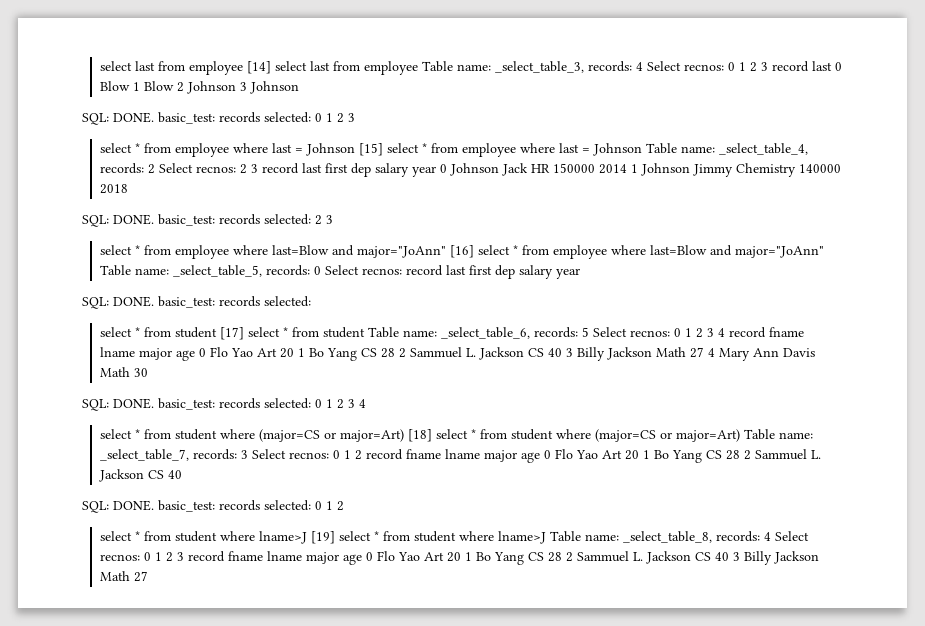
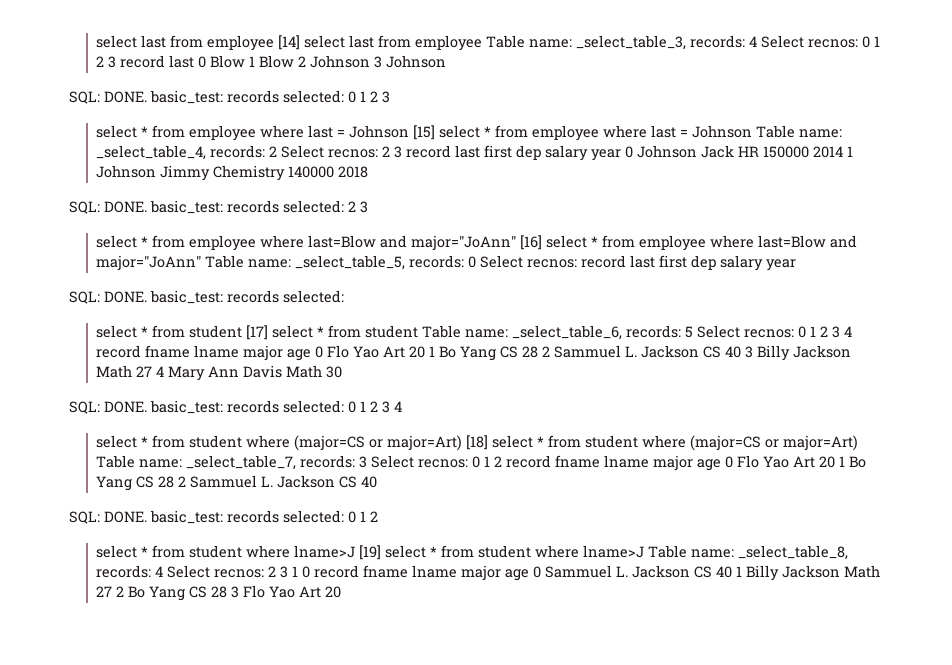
- select * from student where lname>J [19] select * from student where lname>J Table name: _select_table_8, records: 4 Select recnos: 0 1 2 3 record fname lname major age 0 Flo Yao Art 20 1 Bo Yang CS 28 2 Sammuel L. Jackson CS 40 3 Billy Jackson Math 27
+ select * from student where lname>J [19] select * from student where lname>J Table name: _select_table_8, records: 4 Select recnos: 2 3 1 0 record fname lname major age 0 Sammuel L. Jackson CS 40 1 Billy Jackson Math 27 2 Bo Yang CS 28 3 Flo Yao Art 20

